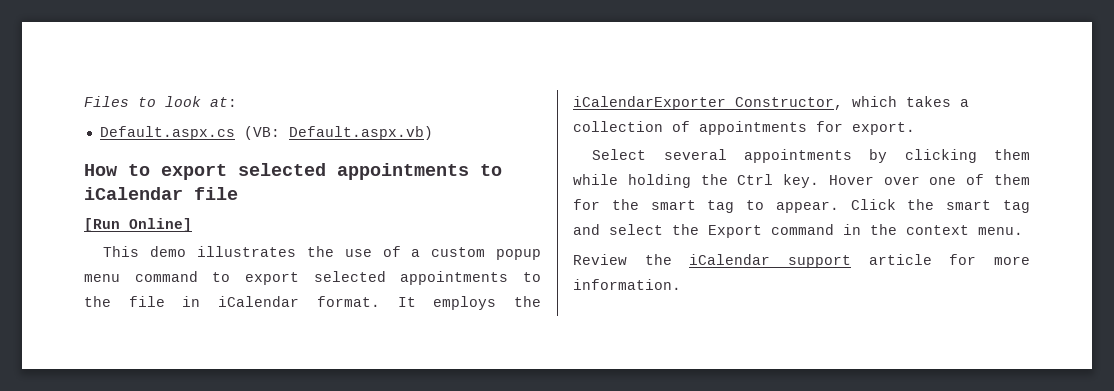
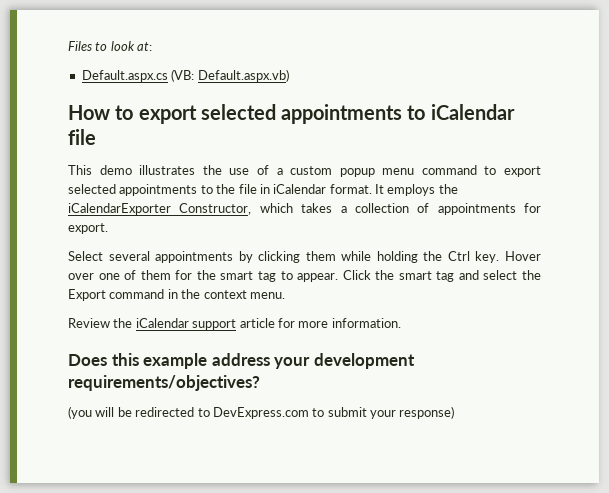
- [Run Online]
+ Does this example address your development requirements/objectives?
+ (you will be redirected to DevExpress.com to submit your response)

